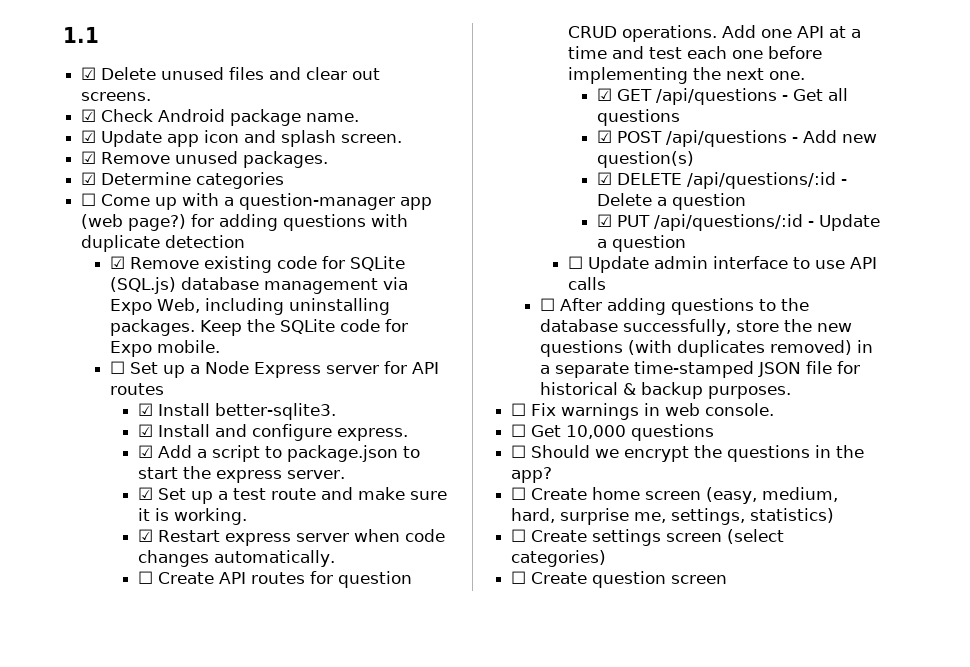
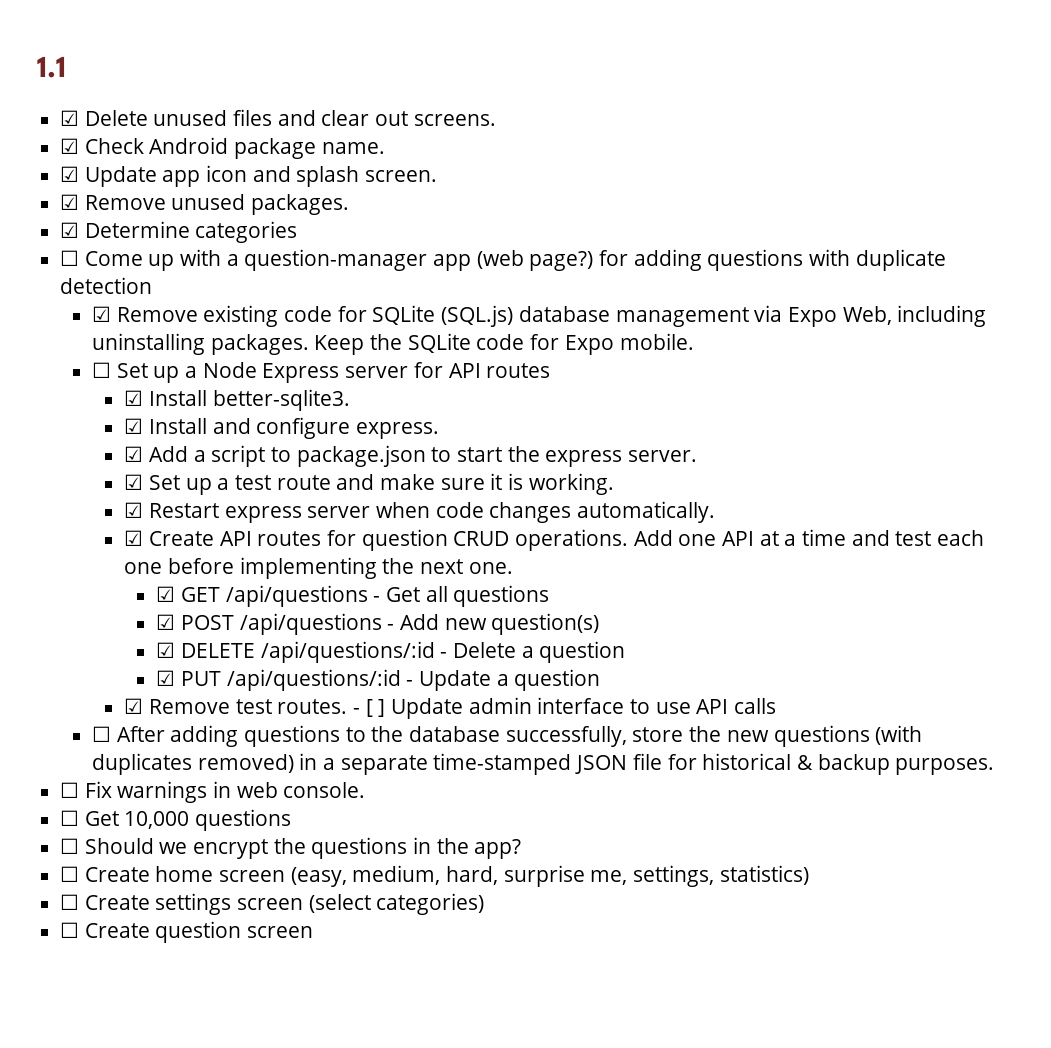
- ☐ Create API routes for question CRUD operations.
+ ☑ Create API routes for question CRUD operations.
- ☐ Update admin interface to use API calls
+ ☑ Remove test routes. - [ ] Update admin interface to use API calls

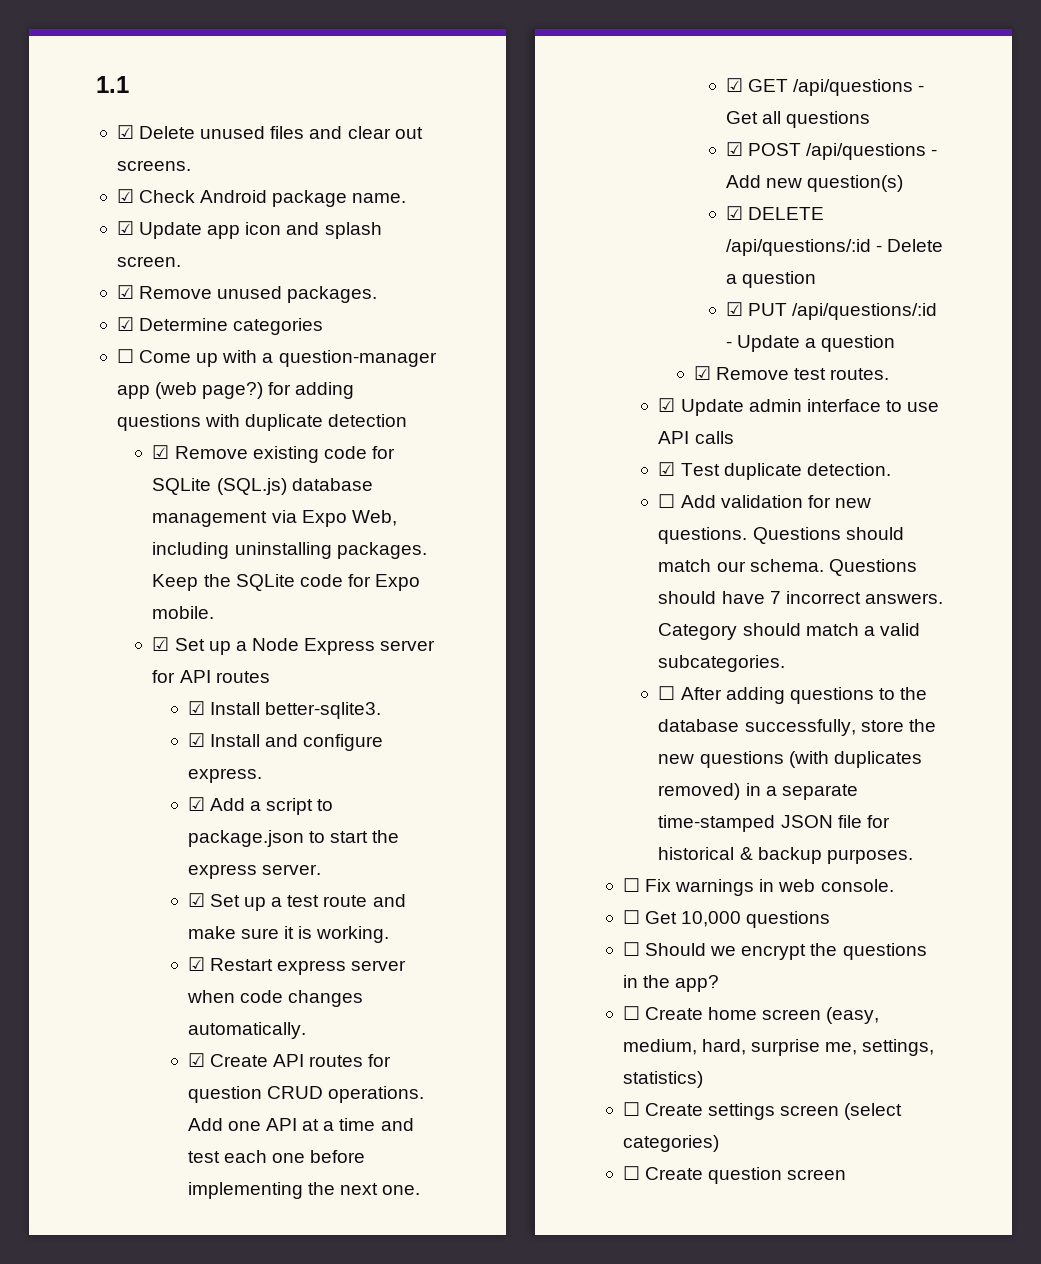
- ☐ Set up a Node Express server for API routes
+ ☑ Set up a Node Express server for API routes
- ☑ Remove test routes. - [ ] Update admin interface to use API calls
+ ☑ Remove test routes.
+ ☑ Update admin interface to use API calls
+ ☑ Test duplicate detection.
+ ☐ Add validation for new questions. Questions should match our schema. Questions should have 7 incorrect answers. Category should match a valid subcategories.

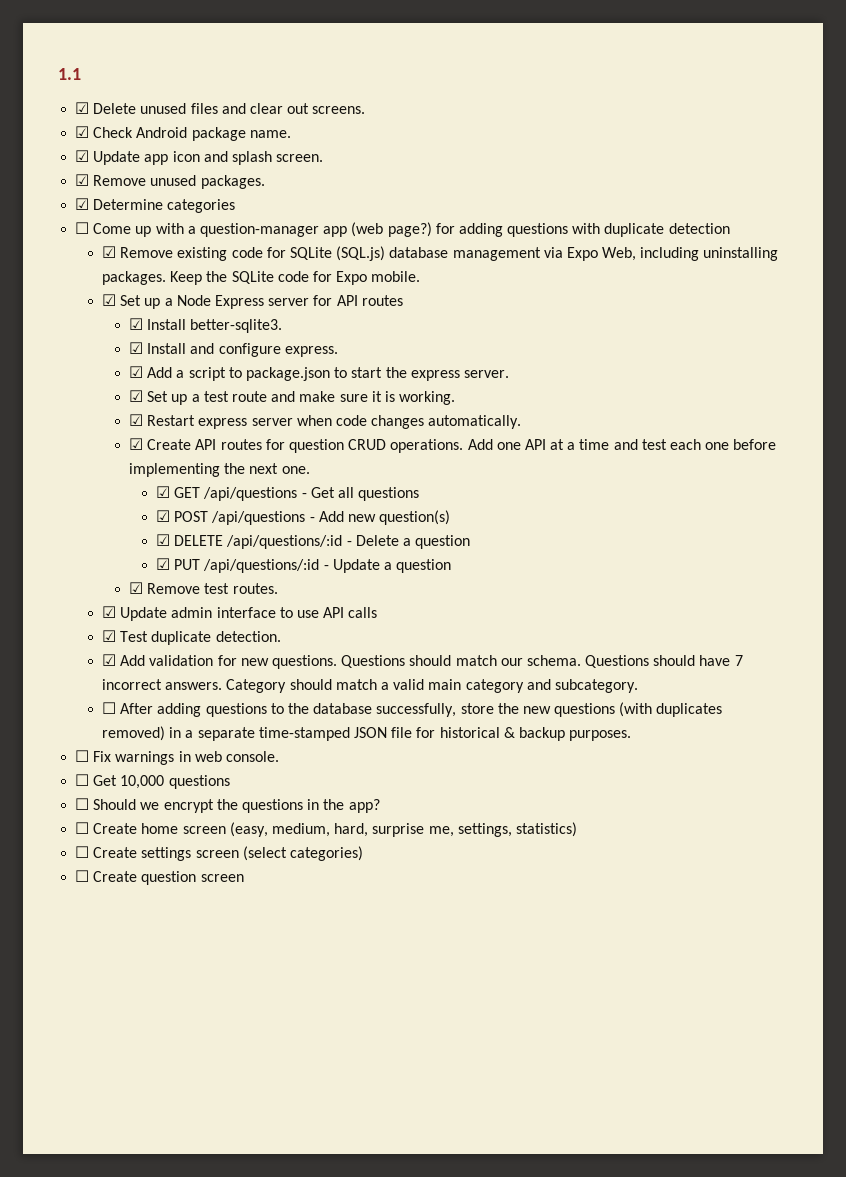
- ☐ Add validation for new questions.
+ ☑ Add validation for new questions.
- Category should match a valid subcategories.
+ Category should match a valid main category and subcategory.

